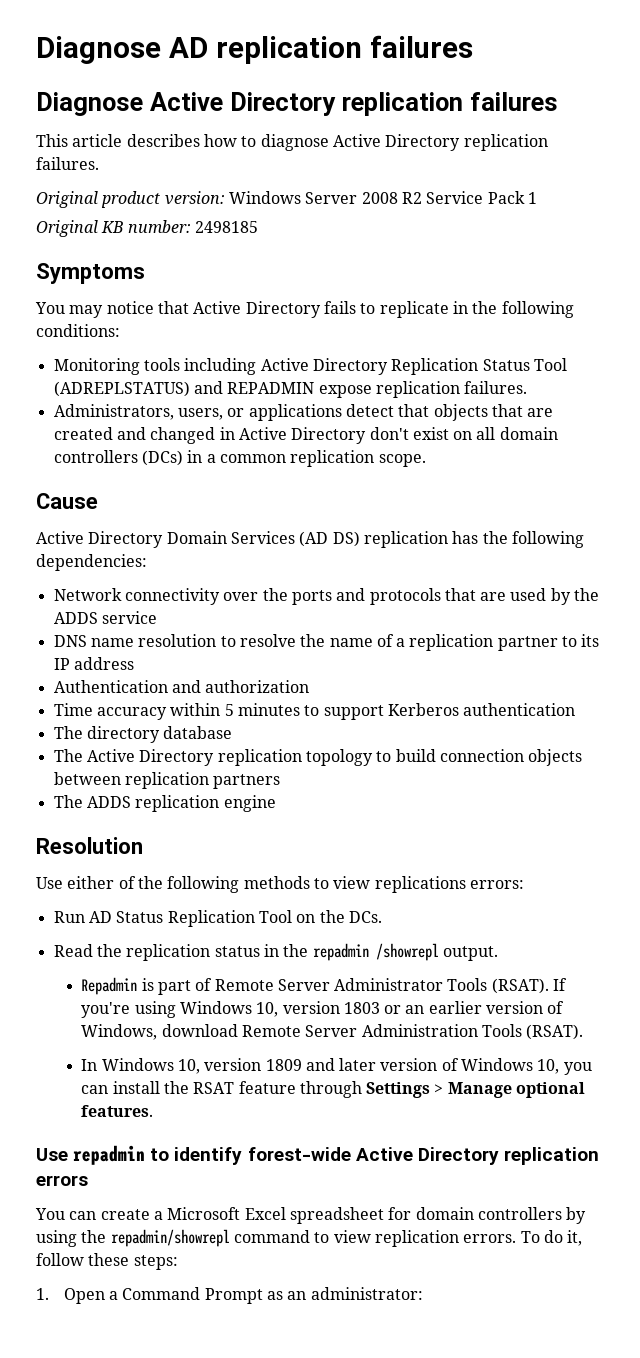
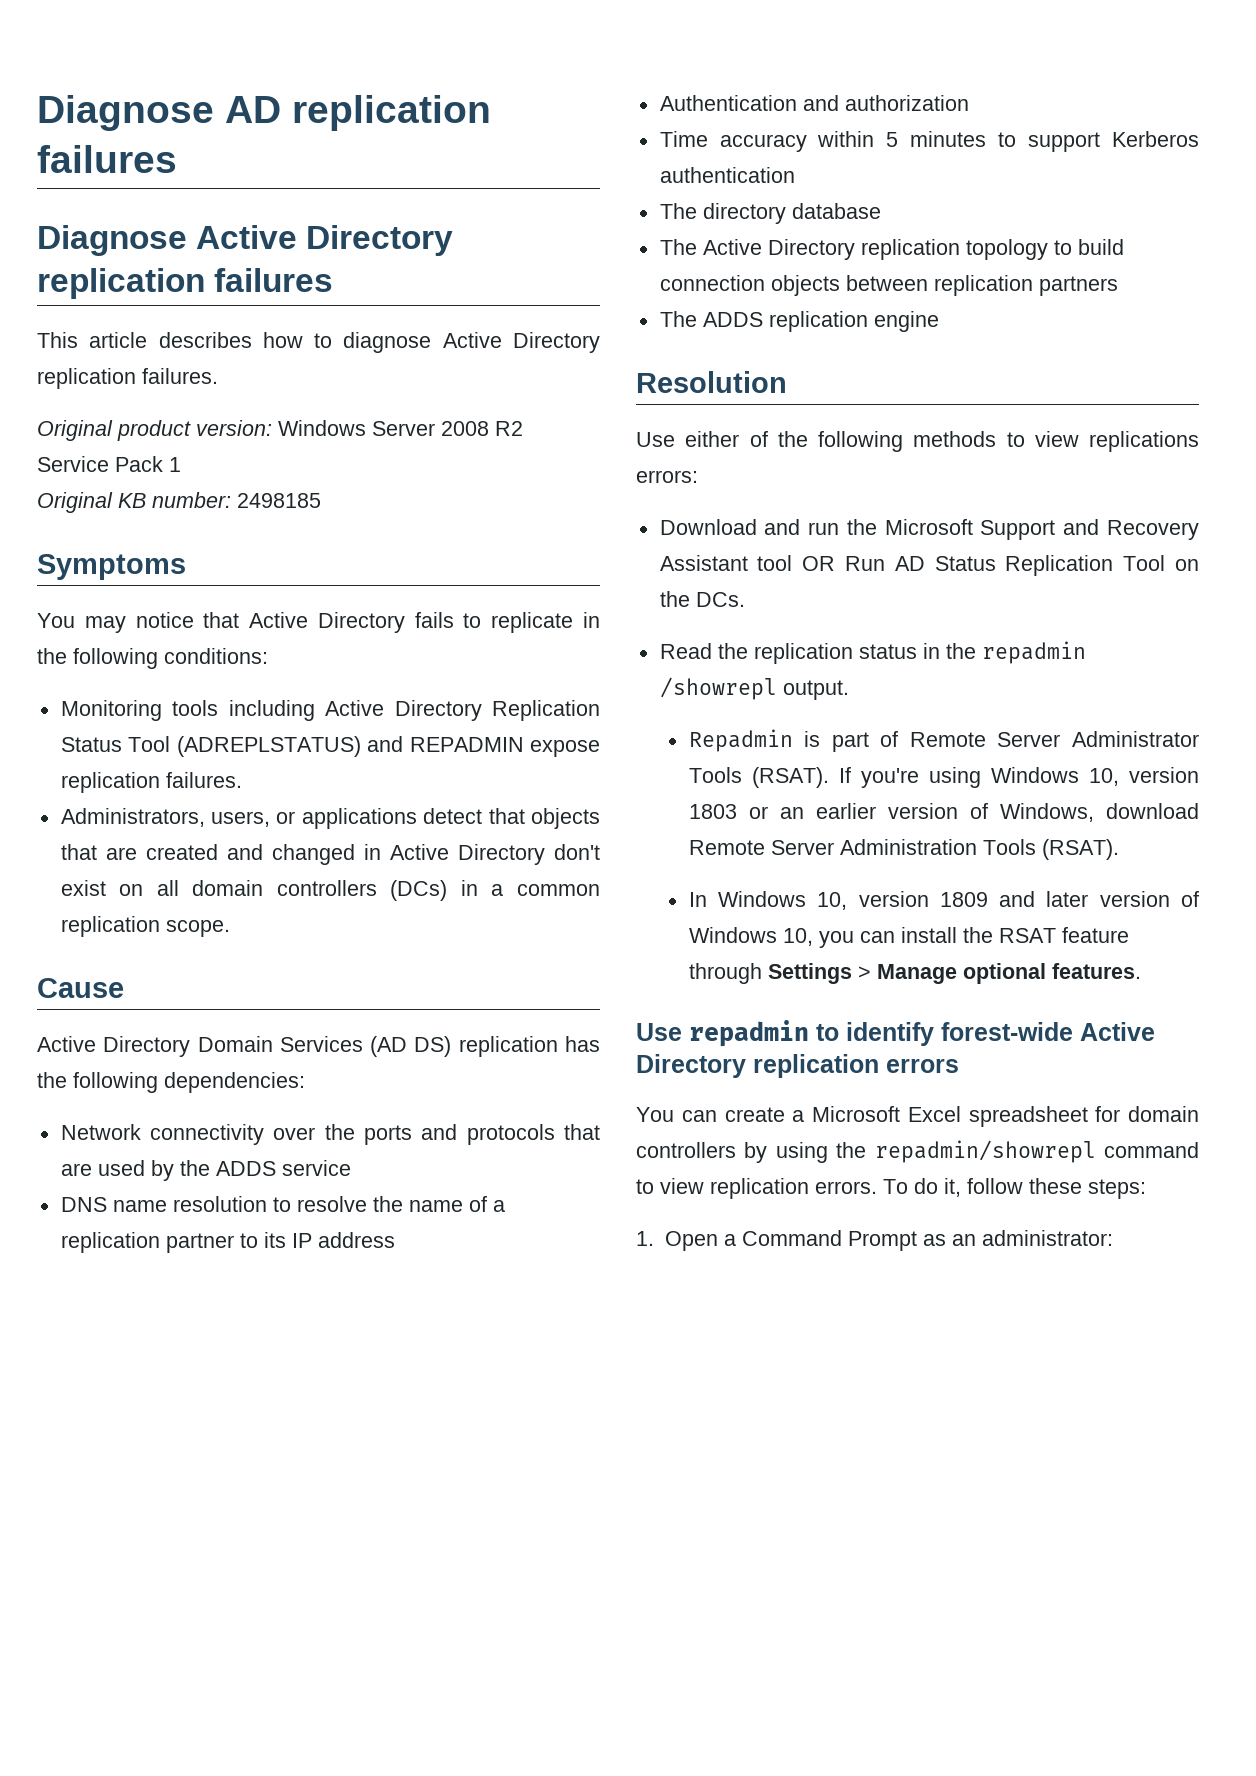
- Run AD Status Replication Tool on the DCs.
+ Download and run the Microsoft Support and Recovery Assistant tool OR Run AD Status Replication Tool on the DCs.

